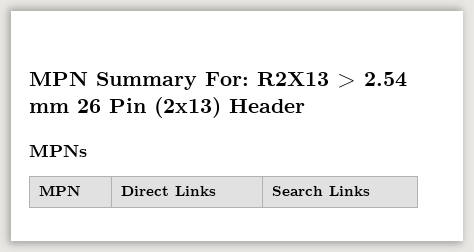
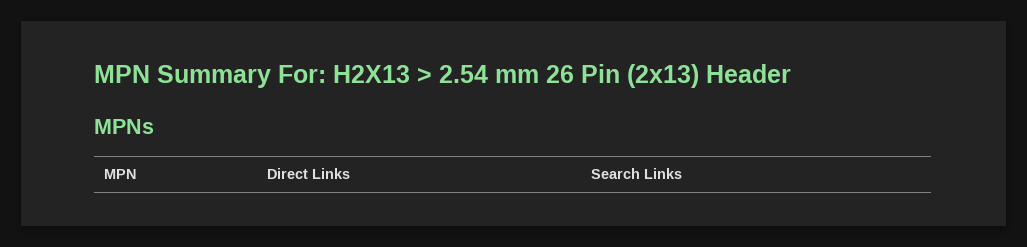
- MPN Summary For: R2X13 > 2.54 mm 26 Pin (2x13) Header
+ MPN Summary For: H2X13 > 2.54 mm 26 Pin (2x13) Header

